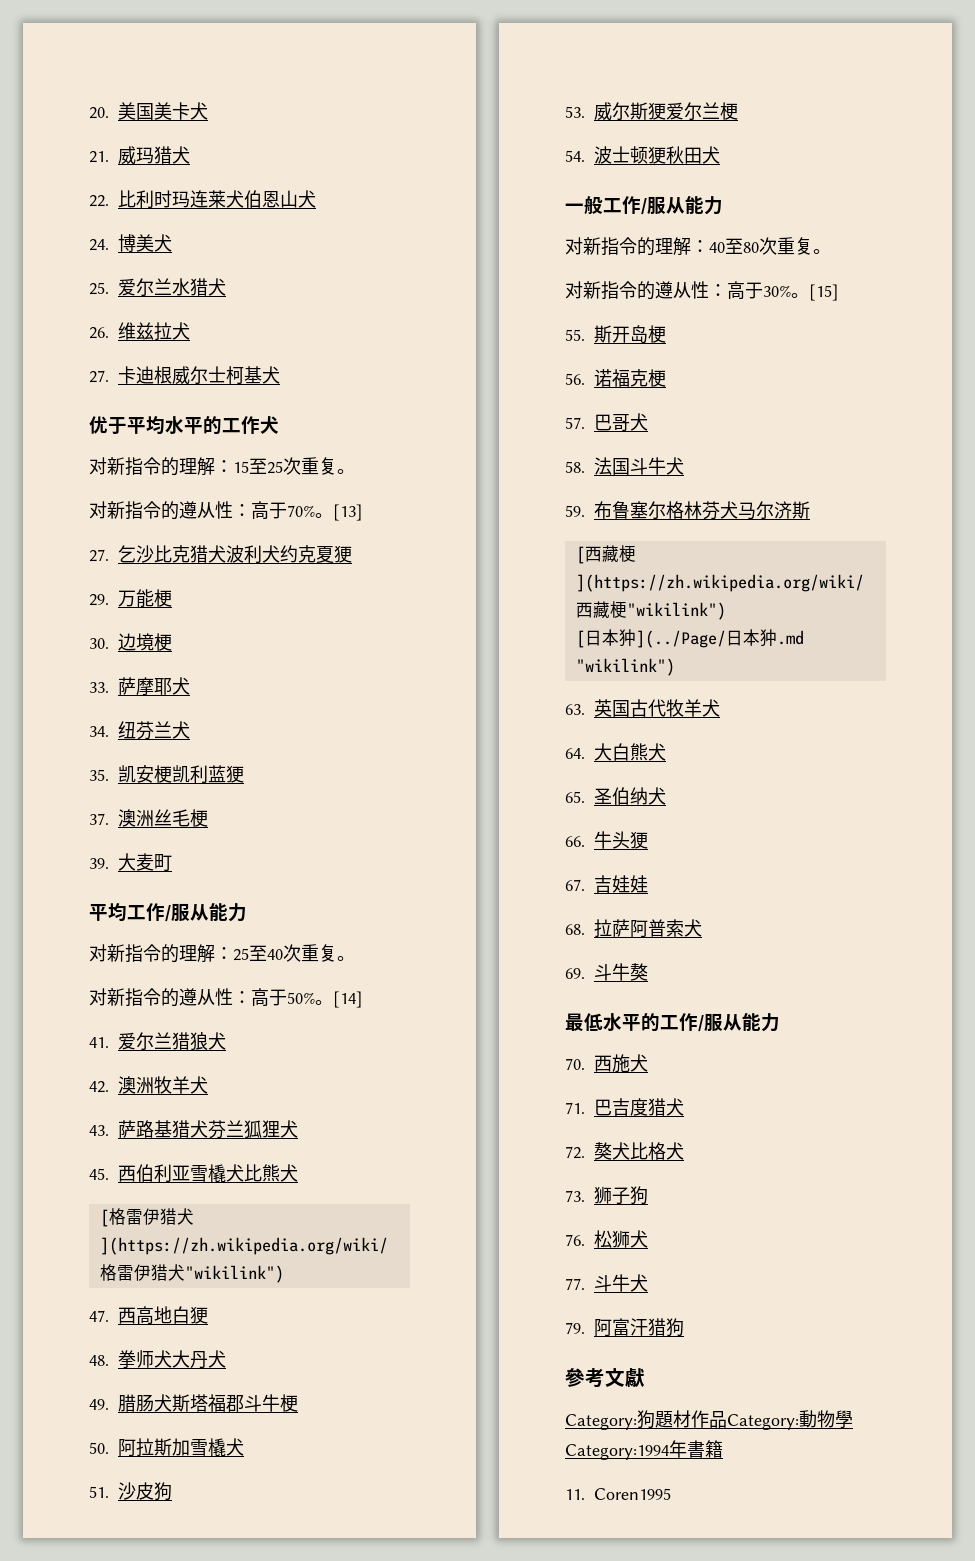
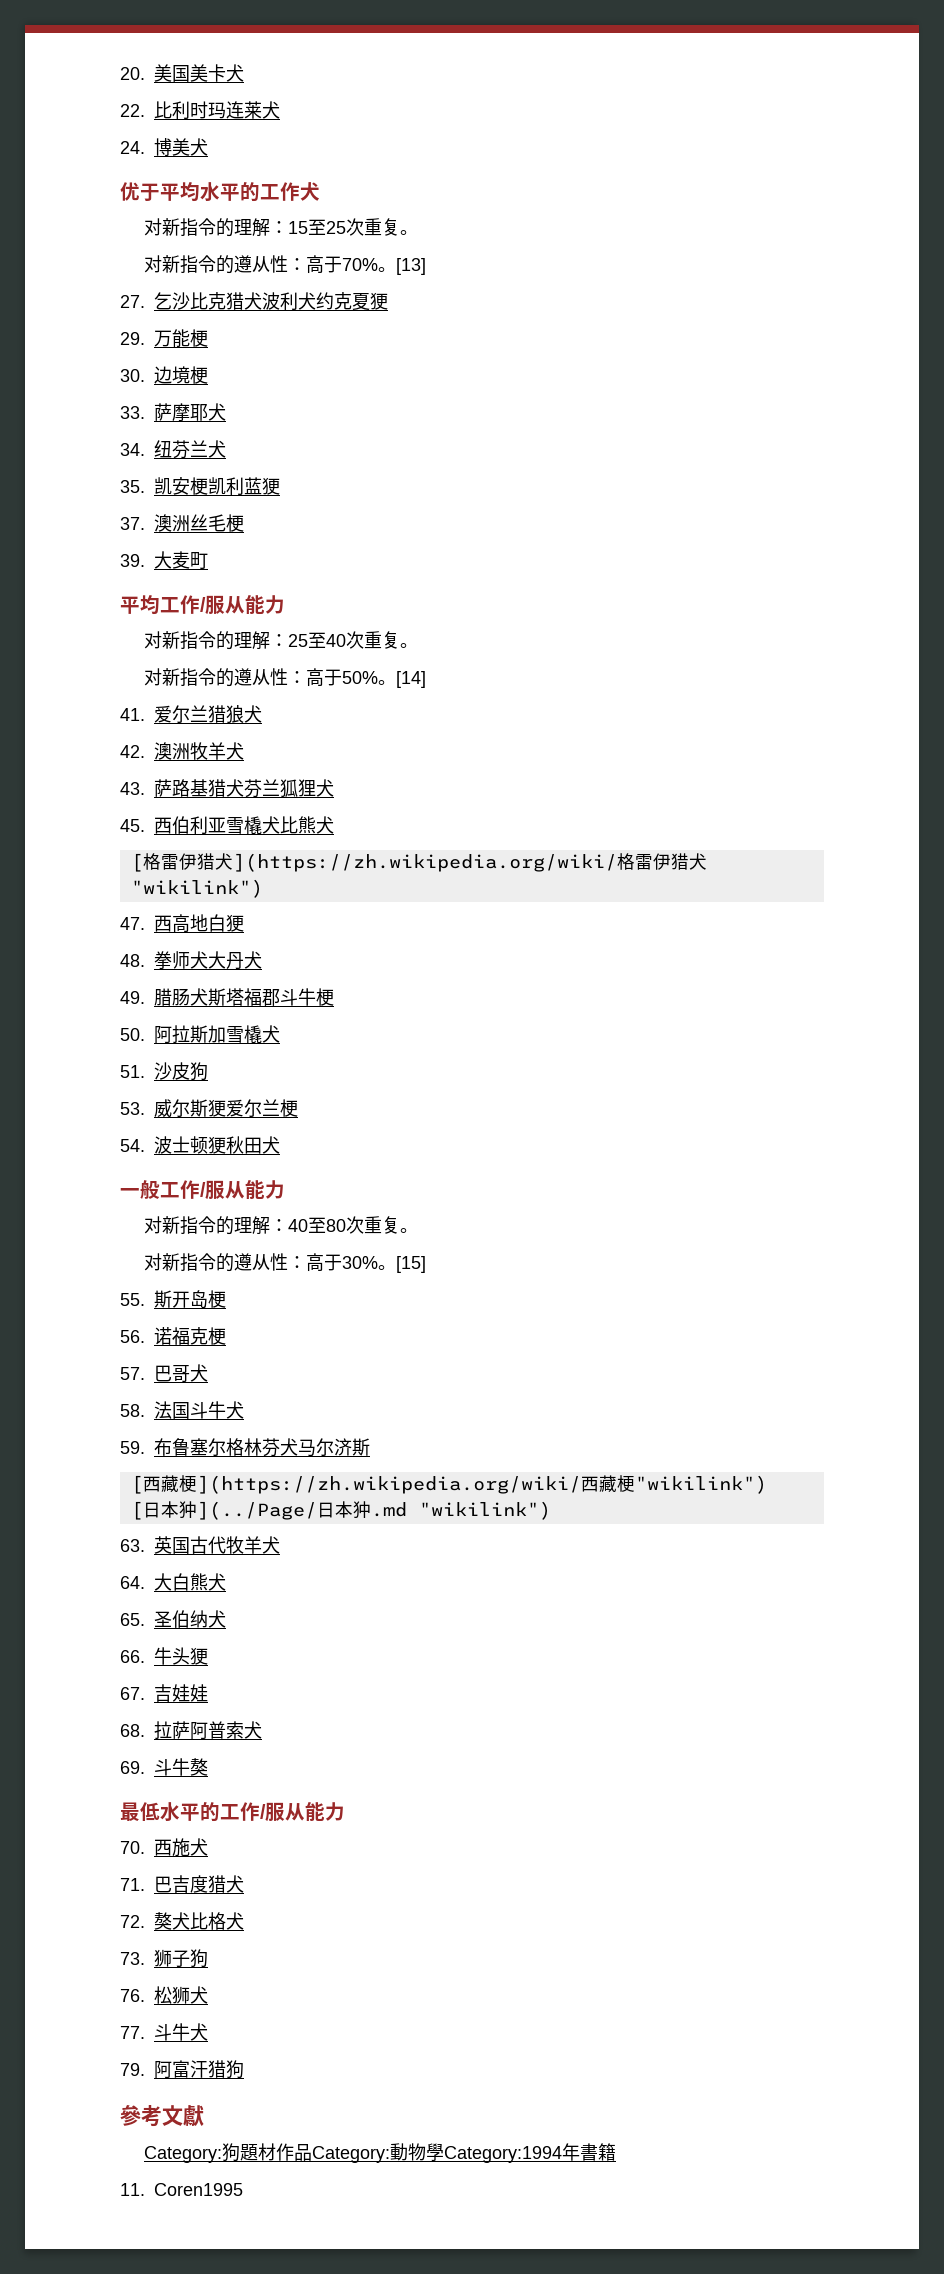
- 21.威玛猎犬
- 22.比利时玛连莱犬伯恩山犬
+ 22.比利时玛连莱犬
- 25.爱尔兰水猎犬
- 26.维兹拉犬
- 27.卡迪根威尔士柯基犬

